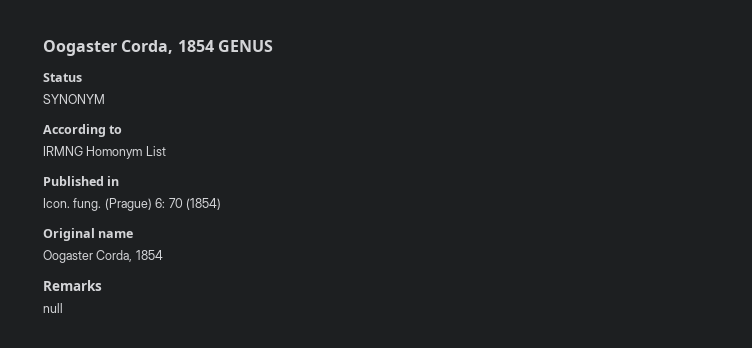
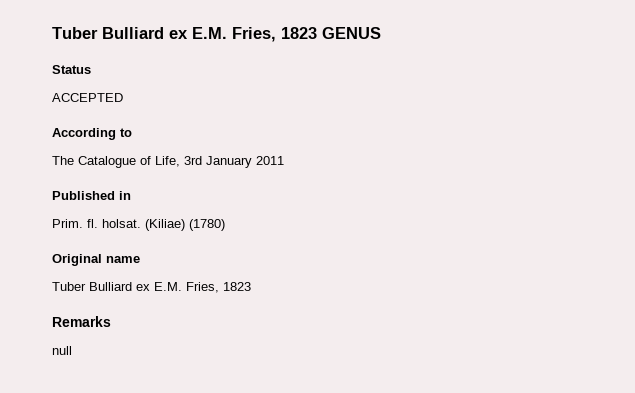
- Oogaster Corda, 1854 GENUS
+ Tuber Bulliard ex E.M. Fries, 1823 GENUS
- SYNONYM
+ ACCEPTED
- IRMNG Homonym List
+ The Catalogue of Life, 3rd January 2011
  Published in
- Icon. fung. (Prague) 6: 70 (1854)
+ Prim. fl. holsat. (Kiliae) (1780)
  Original name
- Oogaster Corda, 1854
+ Tuber Bulliard ex E.M. Fries, 1823

